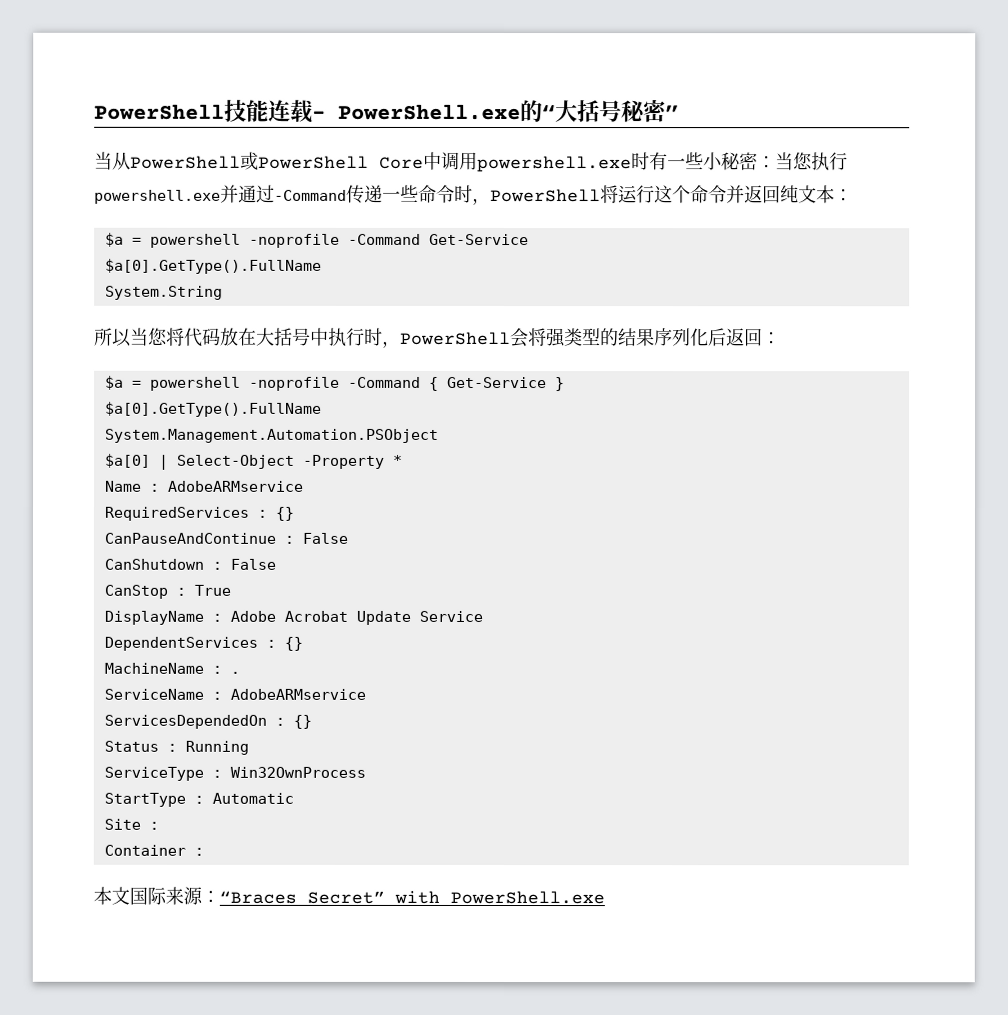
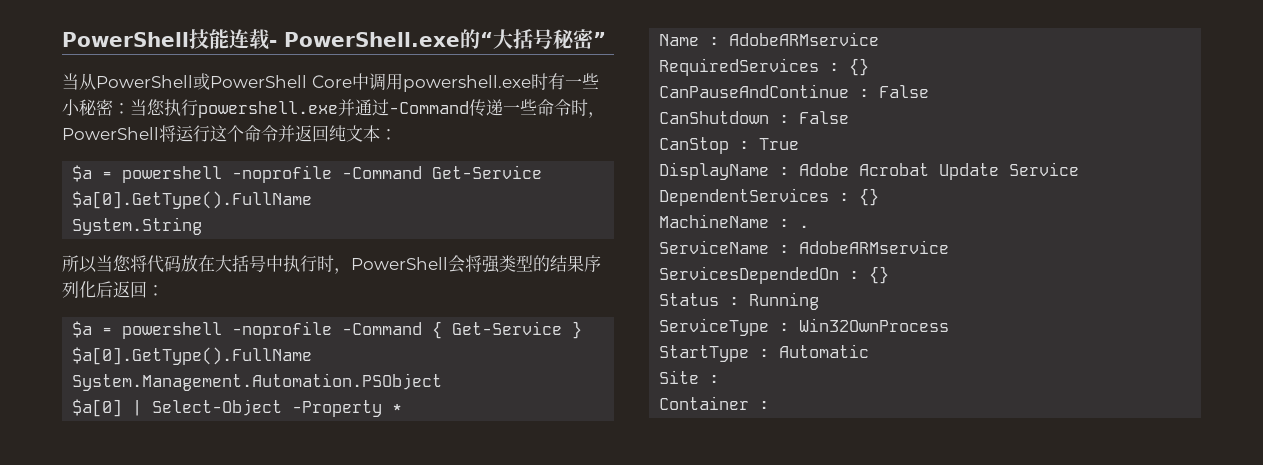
- 本文国际来源：“Braces Secret” with PowerShell.exe

